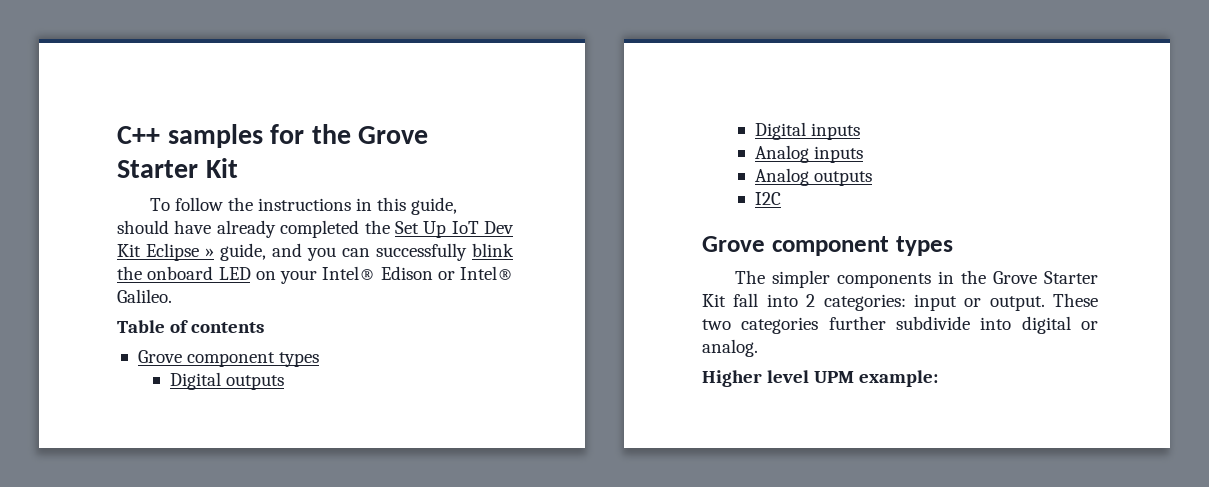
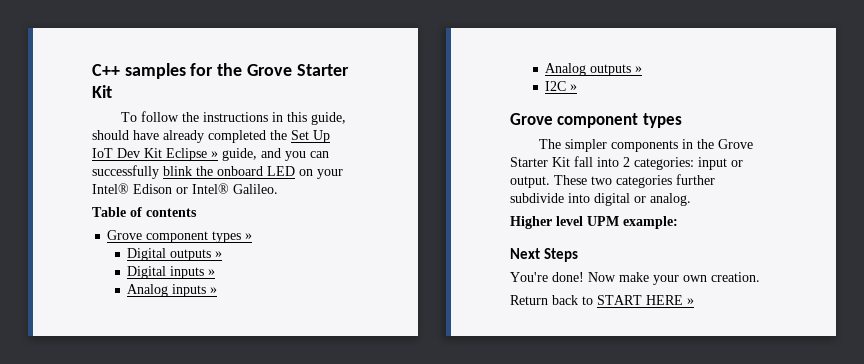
  Table of contents
- Grove component types
+ Grove component types »
- Digital outputs
+ Digital outputs »
- Digital inputs
+ Digital inputs »
- Analog inputs
+ Analog inputs »
- Analog outputs
+ Analog outputs »
- I2C
+ I2C »
+ Next Steps
+ You're done! Now make your own creation.
+ Return back to START HERE »

